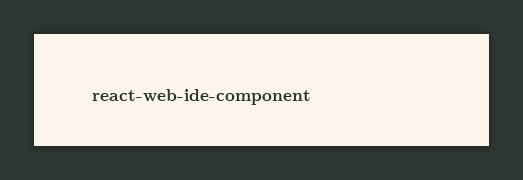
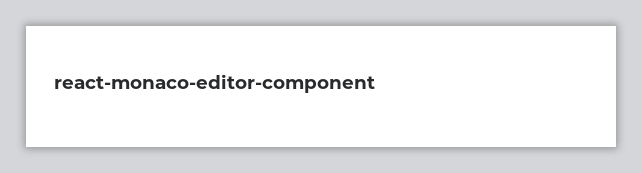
- react-web-ide-component
+ react-monaco-editor-component

